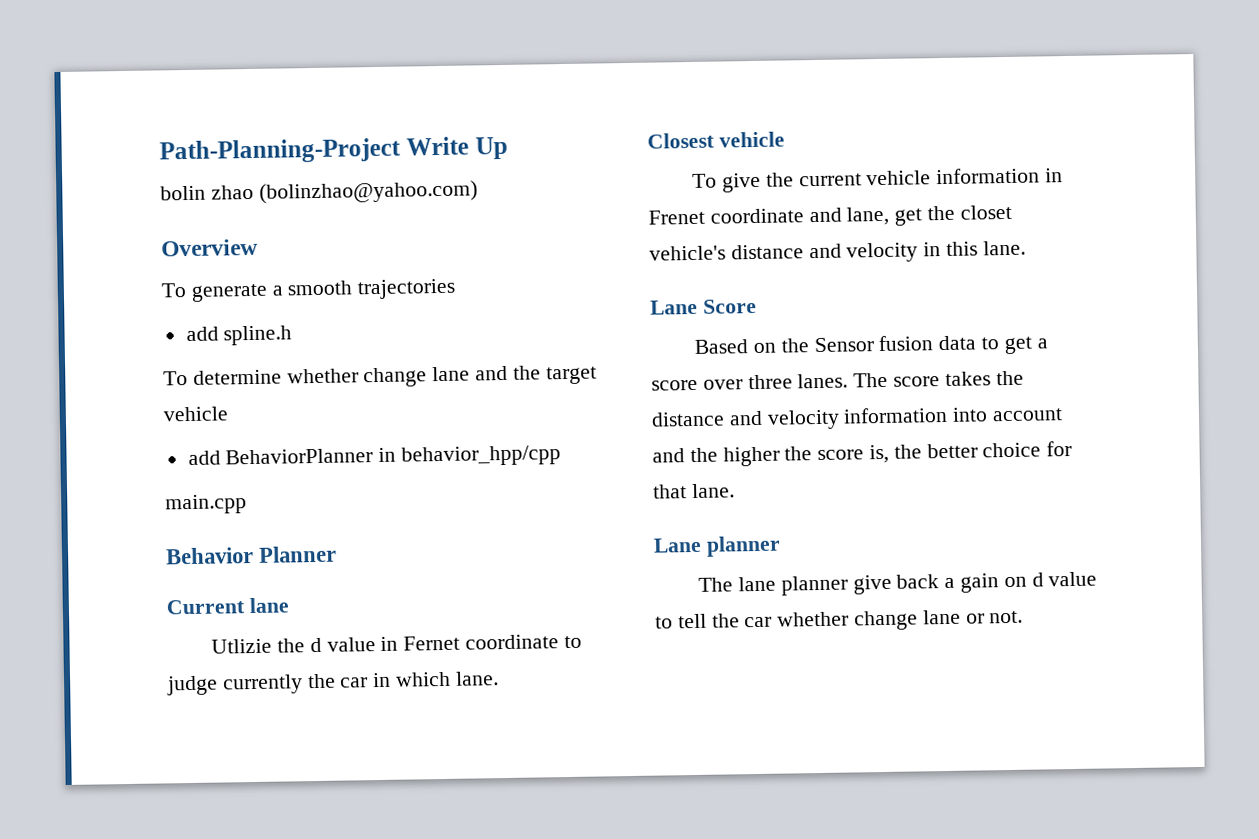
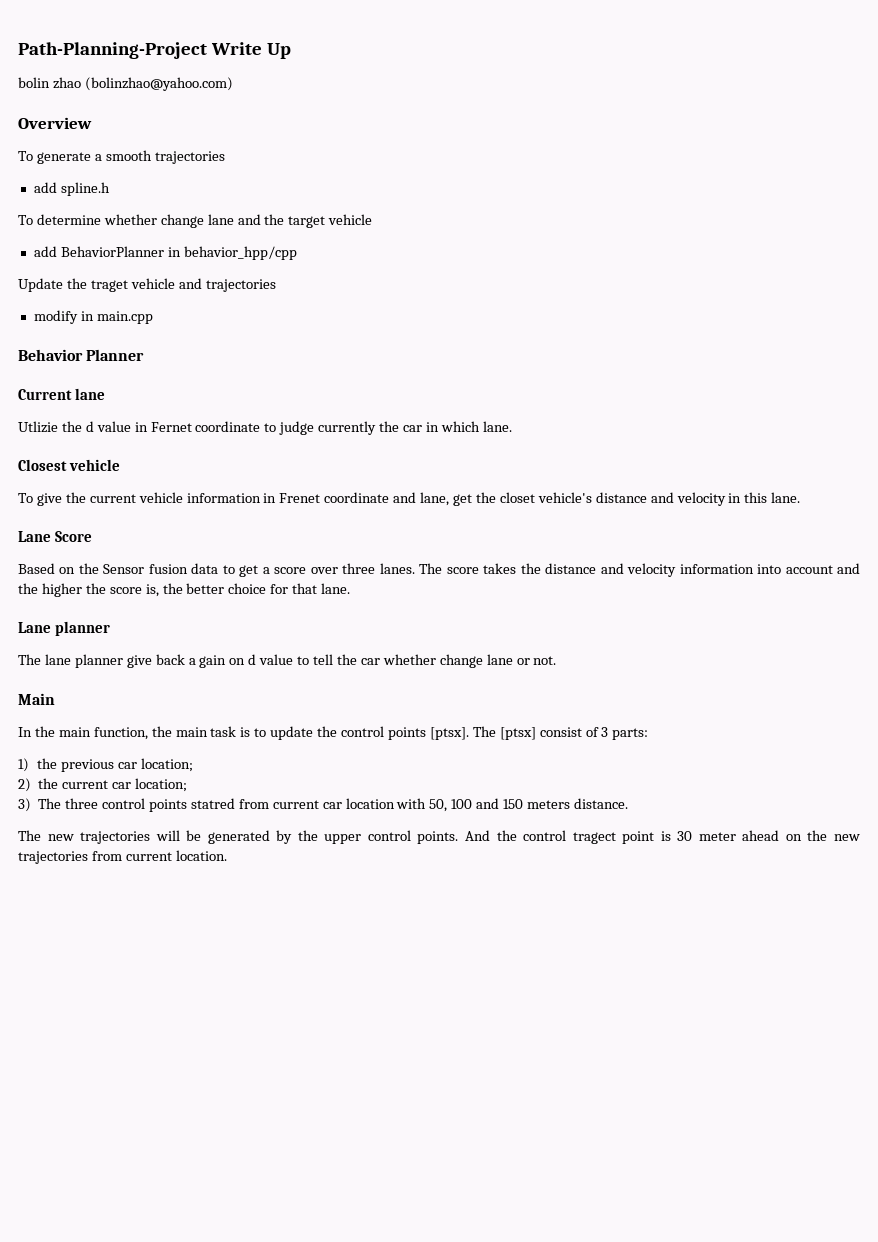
- main.cpp
+ Update the traget vehicle and trajectories
+ modify in main.cpp
+ Main
+ In the main function, the main task is to update the control points [ptsx]. The [ptsx] consist of 3 parts:
+ 1) the previous car location;
+ 2) the current car location;
+ 3) The three control points statred from current car location with 50, 100 and 150 meters distance.
+ The new trajectories will be generated by the upper control points. And the control tragect point is 30 meter ahead on the new trajectories from current location.

